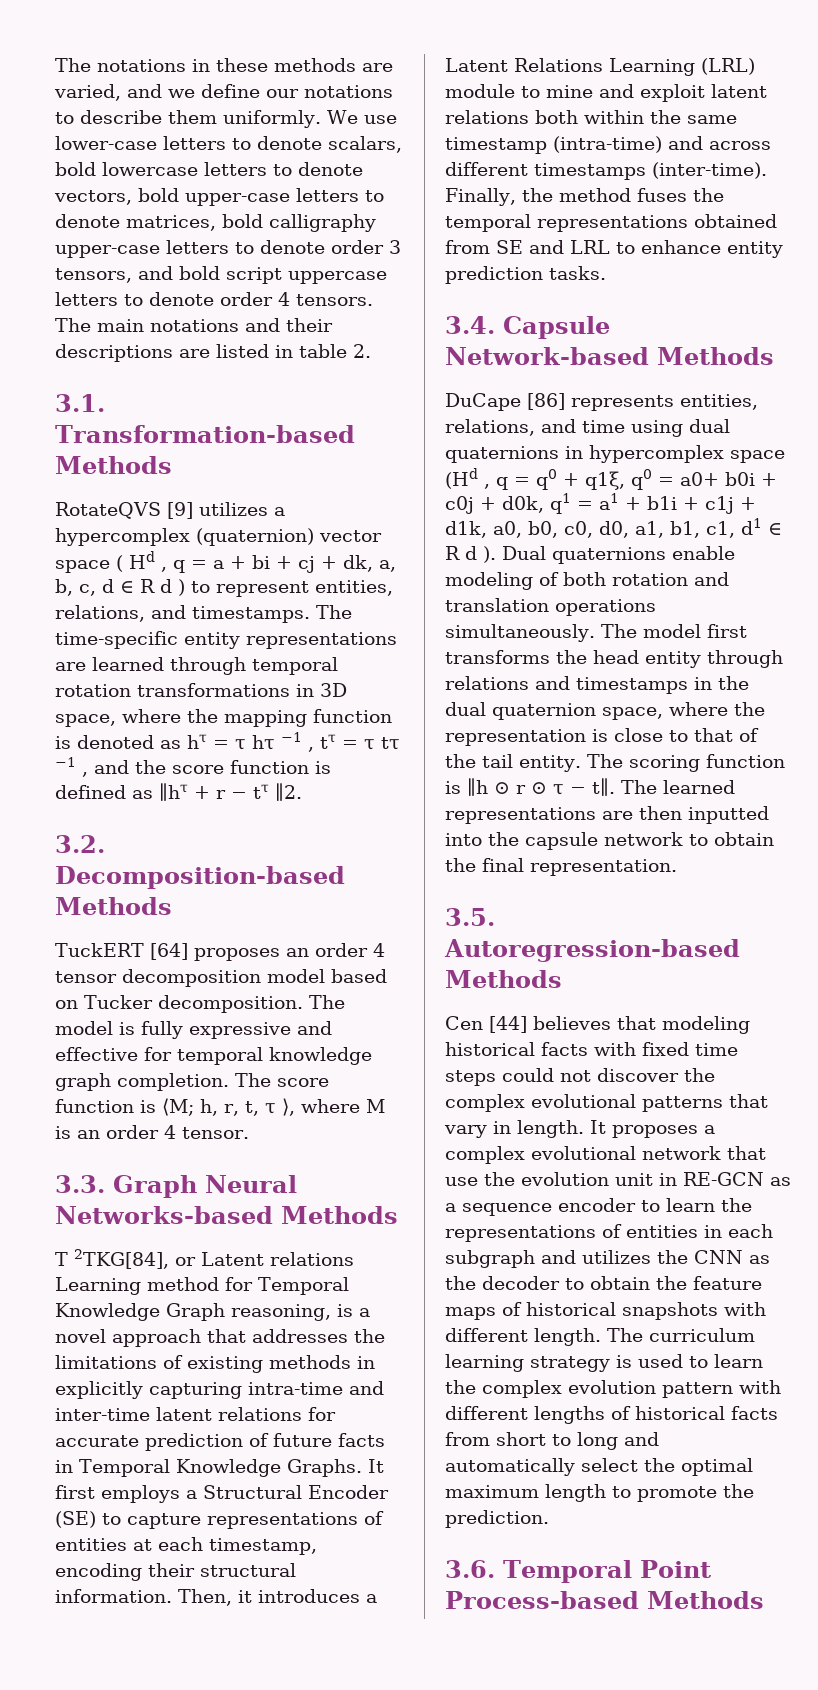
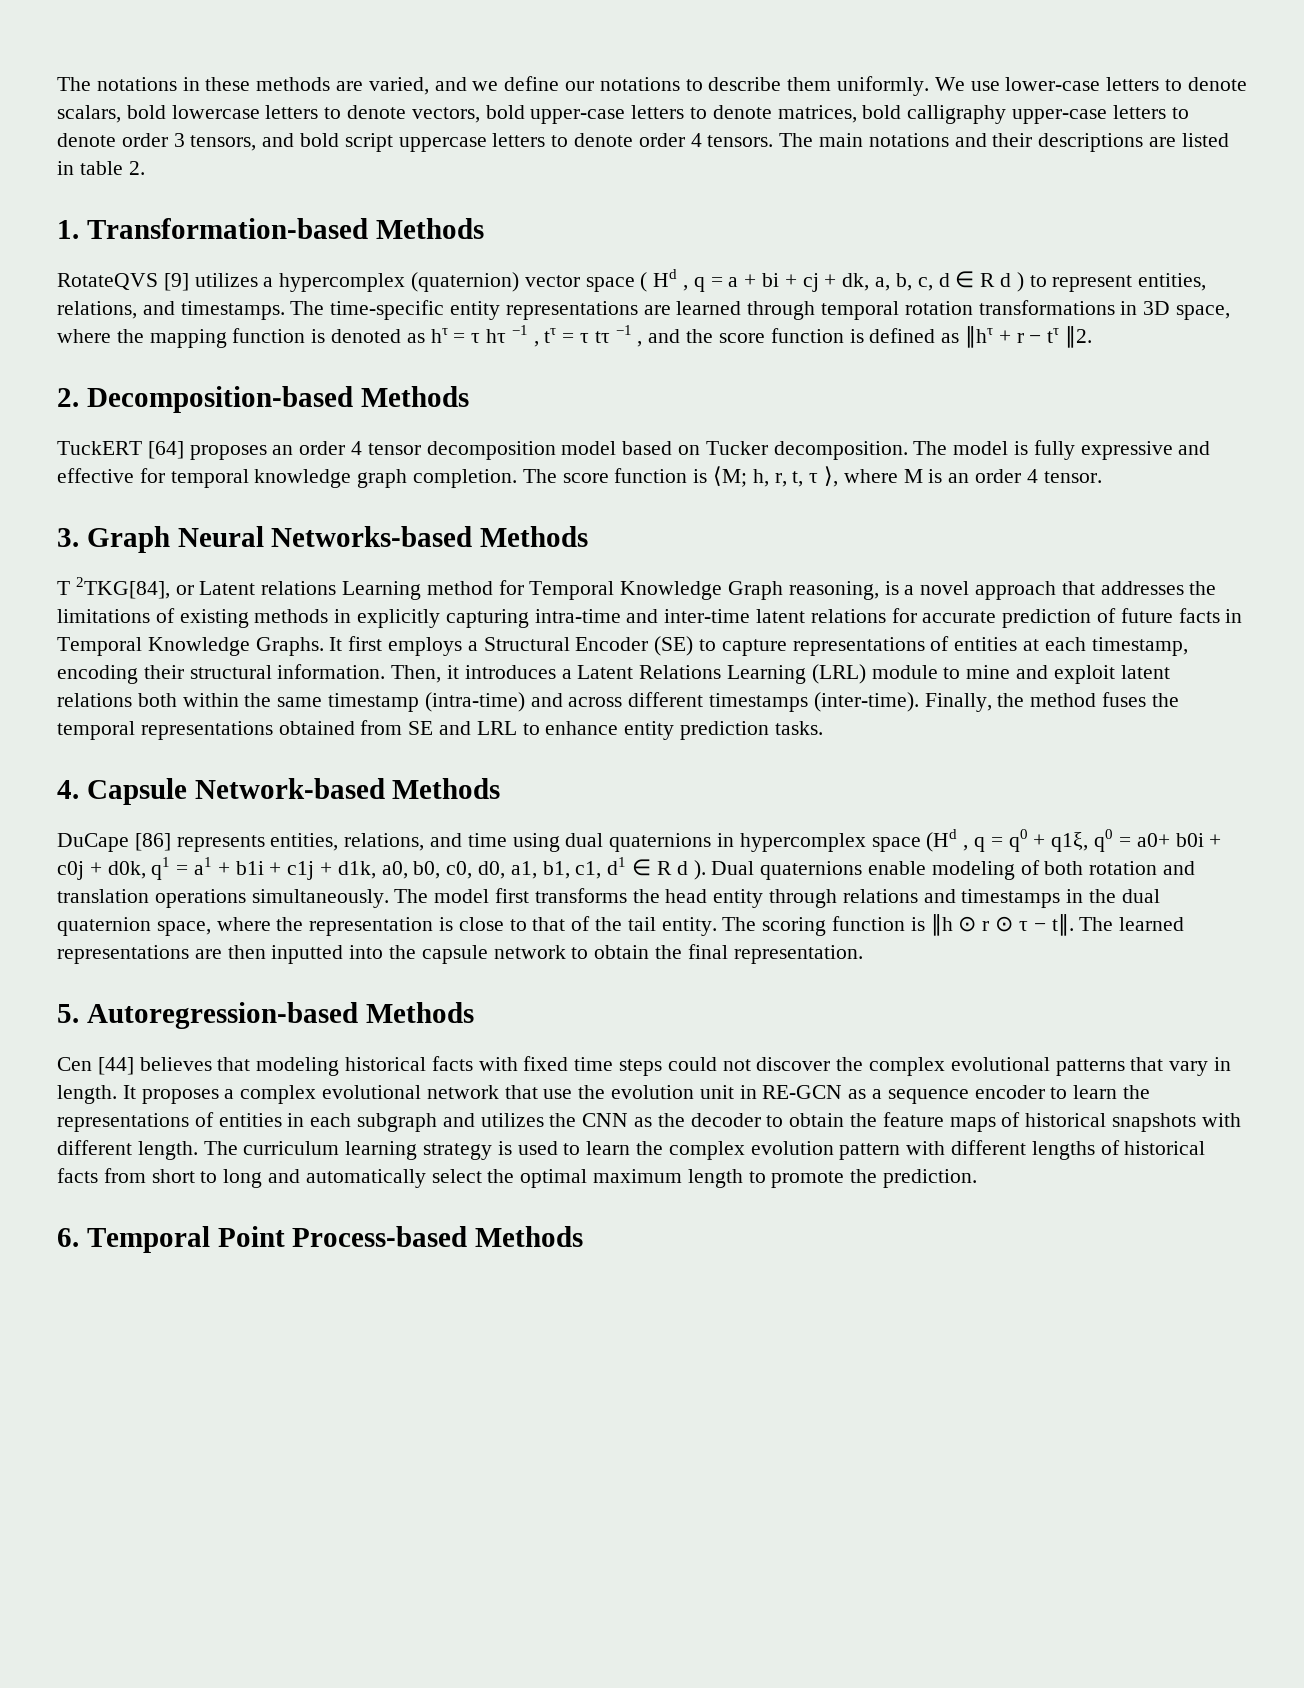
- 3.1. Transformation-based Methods
+ 1. Transformation-based Methods
- 3.2. Decomposition-based Methods
+ 2. Decomposition-based Methods
- 3.3. Graph Neural Networks-based Methods
+ 3. Graph Neural Networks-based Methods
- 3.4. Capsule Network-based Methods
+ 4. Capsule Network-based Methods
- 3.5. Autoregression-based Methods
+ 5. Autoregression-based Methods
- 3.6. Temporal Point Process-based Methods
+ 6. Temporal Point Process-based Methods

